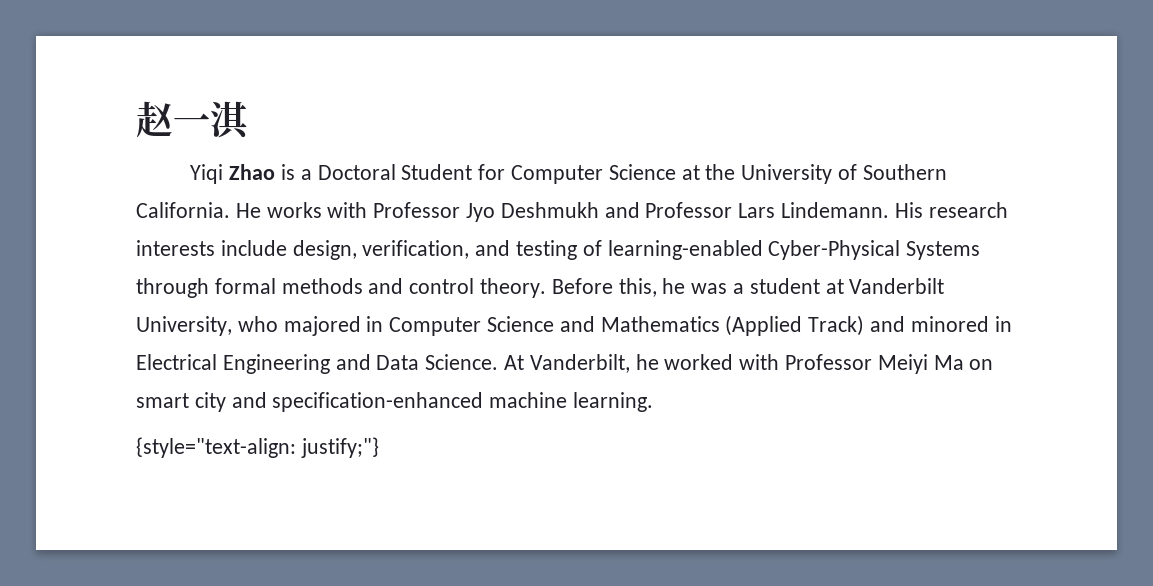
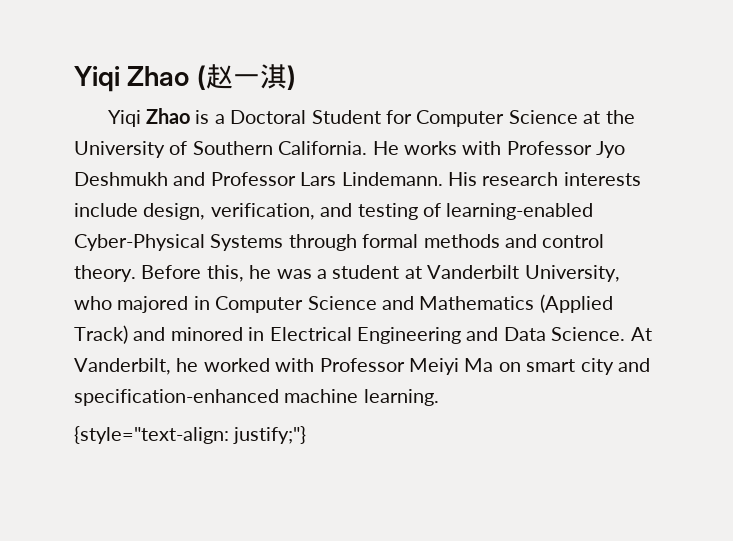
- 赵一淇
+ Yiqi Zhao (赵一淇)

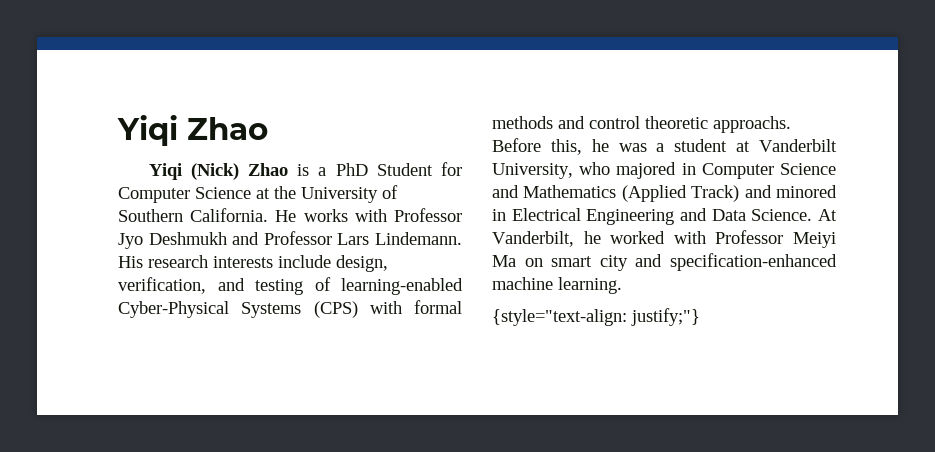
- Yiqi Zhao (赵一淇)
- Yiqi Zhao is a Doctoral Student for Computer Science at the University of Southern California.
+ Yiqi Zhao
+ Yiqi (Nick) Zhao is a PhD Student for Computer Science at the University of Southern California.
- His research interests include design, verification, and testing of learning-enabled Cyber-Physical Systems through formal methods and control theory.
+ His research interests include design, verification, and testing of learning-enabled Cyber-Physical Systems (CPS) with formal methods and control theoretic approachs.

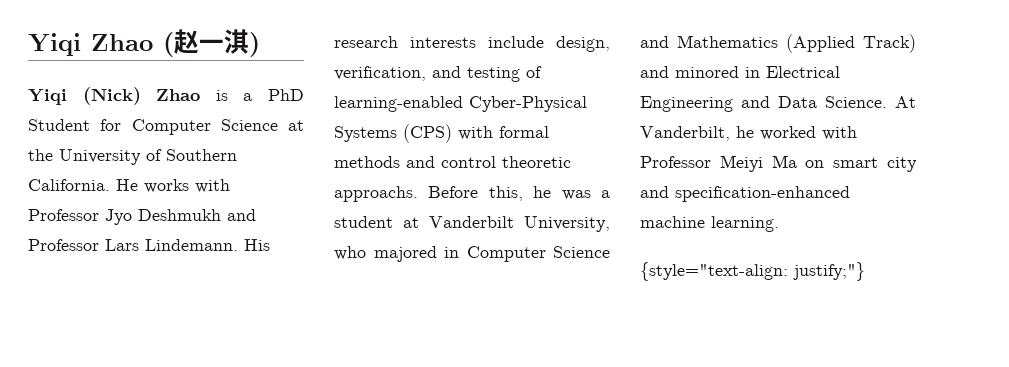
- Yiqi Zhao
+ Yiqi Zhao (赵一淇)

